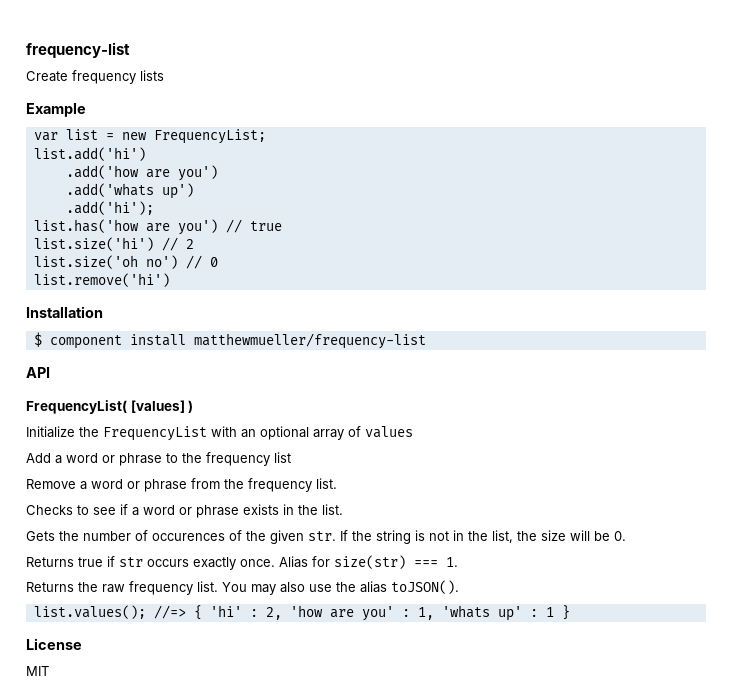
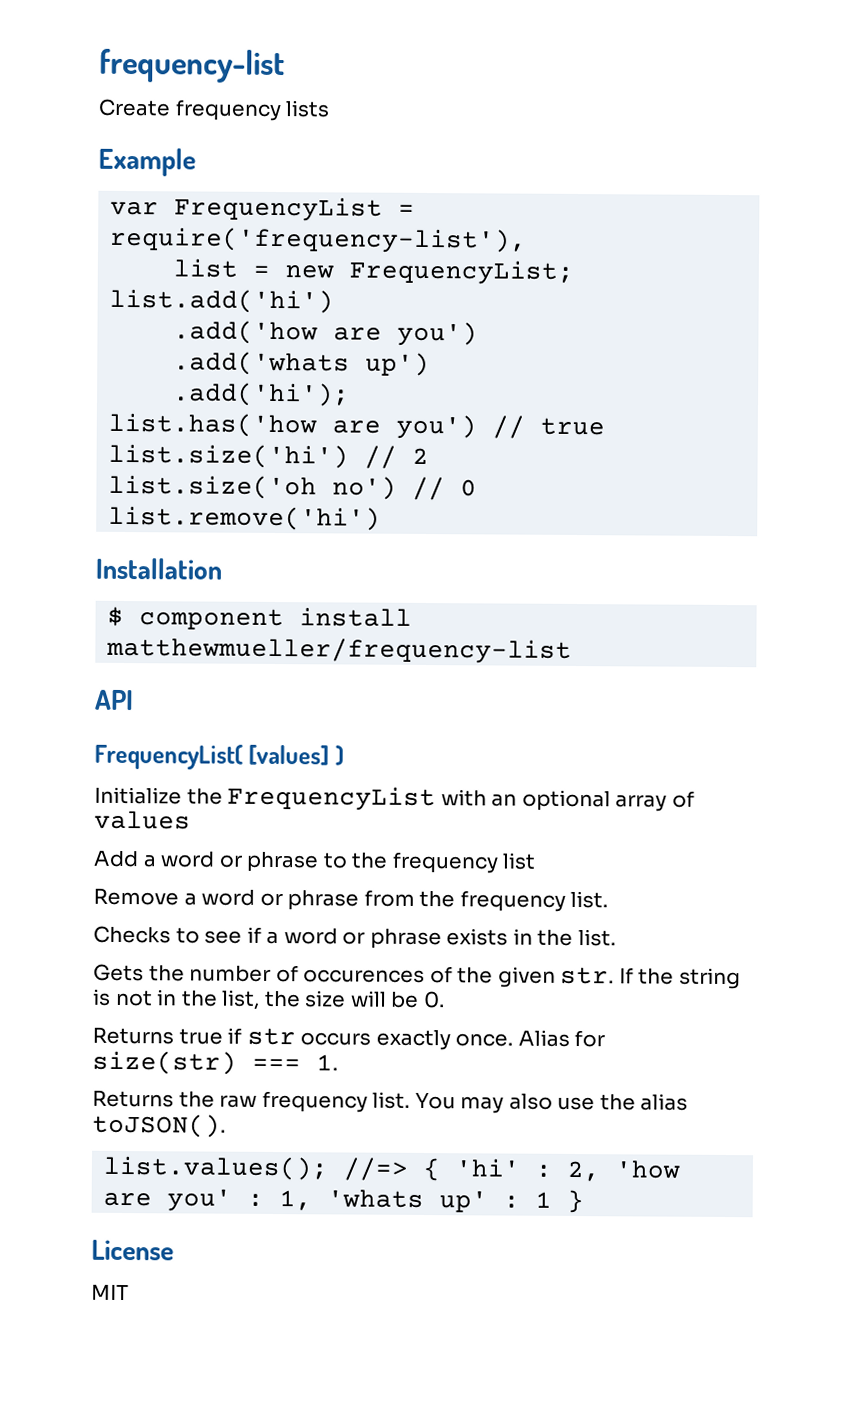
- var list = new FrequencyList;
+ var FrequencyList = require('frequency-list'),
+ list = new FrequencyList;

